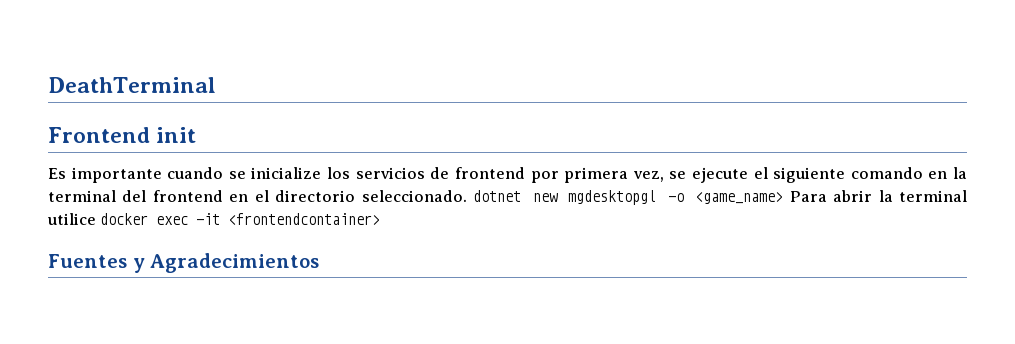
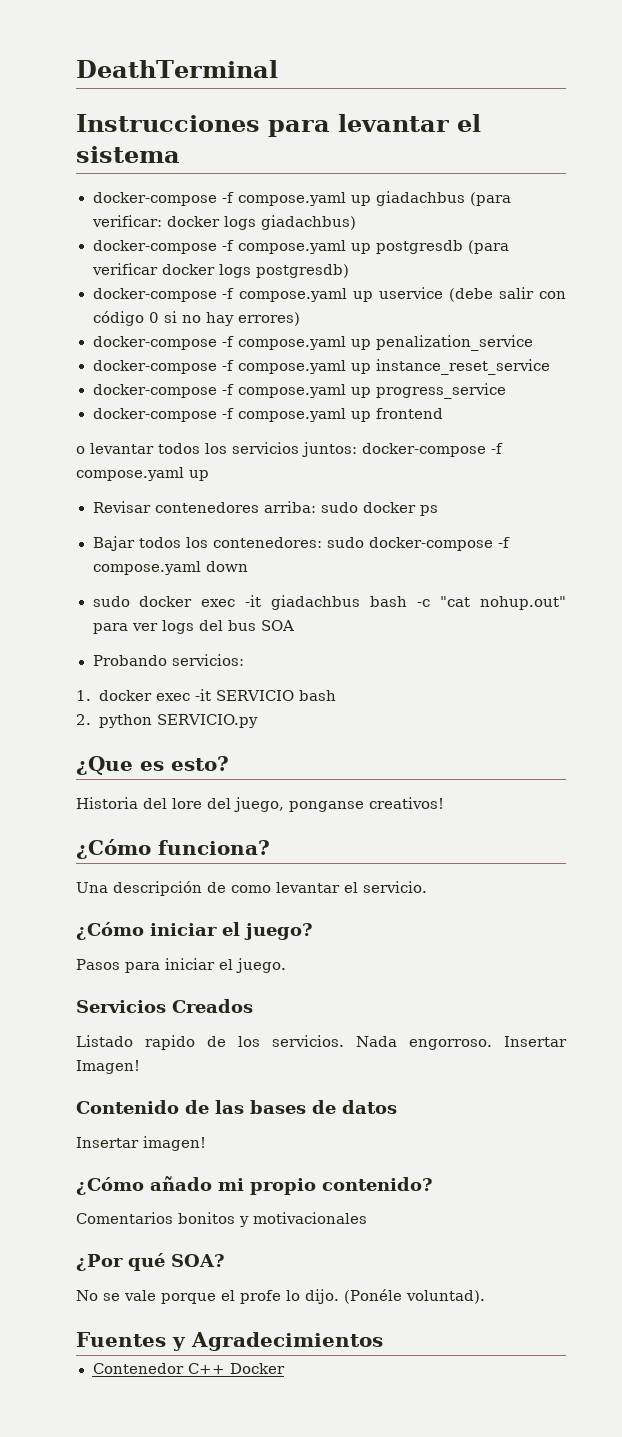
- Frontend init
- Es importante cuando se inicialize los servicios de frontend por primera vez, se ejecute el siguiente comando en la terminal del frontend en el directorio seleccionado. dotnet new mgdesktopgl -o <game_name> Para abrir la terminal utilice docker exec -it <frontendcontainer>
+ Instrucciones para levantar el sistema
+ docker-compose -f compose.yaml up giadachbus (para verificar: docker logs giadachbus)
+ docker-compose -f compose.yaml up postgresdb (para verificar docker logs postgresdb)
+ docker-compose -f compose.yaml up uservice (debe salir con código 0 si no hay errores)
+ docker-compose -f compose.yaml up penalization_service
+ docker-compose -f compose.yaml up instance_reset_service
+ docker-compose -f compose.yaml up progress_service
+ docker-compose -f compose.yaml up frontend
+ o levantar todos los servicios juntos: docker-compose -f compose.yaml up
+ Revisar contenedores arriba: sudo docker ps
+ Bajar todos los contenedores: sudo docker-compose -f compose.yaml down
+ sudo docker exec -it giadachbus bash -c "cat nohup.out" para ver logs del bus SOA
+ Probando servicios:
+ 1. docker exec -it SERVICIO bash
+ 2. python SERVICIO.py
+ ¿Que es esto?
+ Historia del lore del juego, ponganse creativos!
+ ¿Cómo funciona?
+ Una descripción de como levantar el servicio.
+ ¿Cómo iniciar el juego?
+ Pasos para iniciar el juego.
+ Servicios Creados
+ Listado rapido de los servicios. Nada engorroso. Insertar Imagen!
+ Contenido de las bases de datos
+ Insertar imagen!
+ ¿Cómo añado mi propio contenido?
+ Comentarios bonitos y motivacionales
+ ¿Por qué SOA?
+ No se vale porque el profe lo dijo. (Ponéle voluntad).
+ Contenedor C++ Docker

